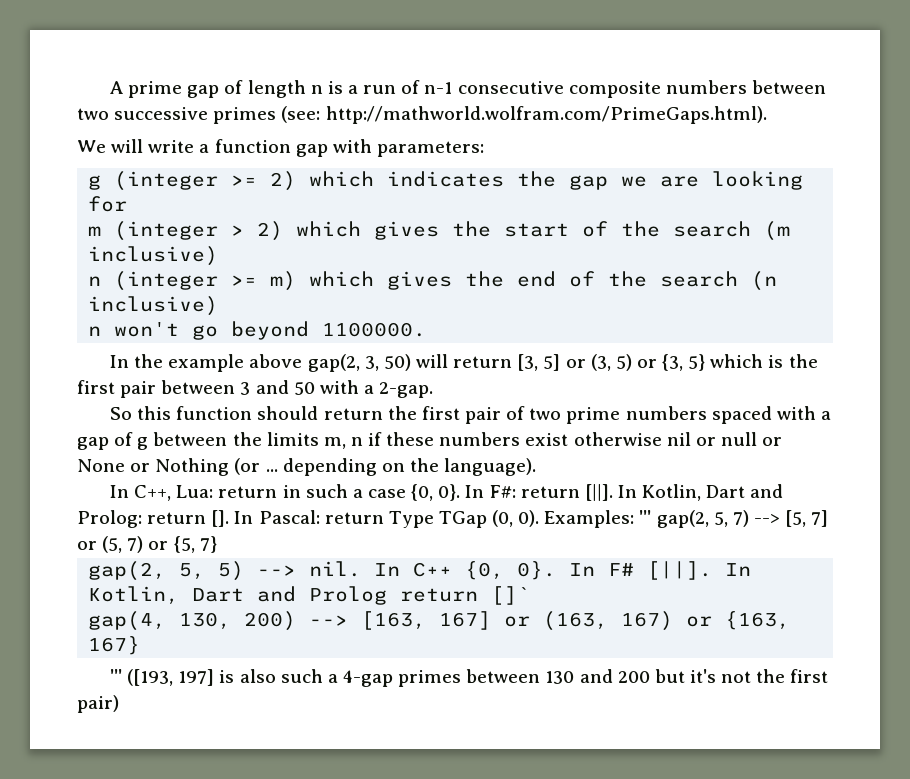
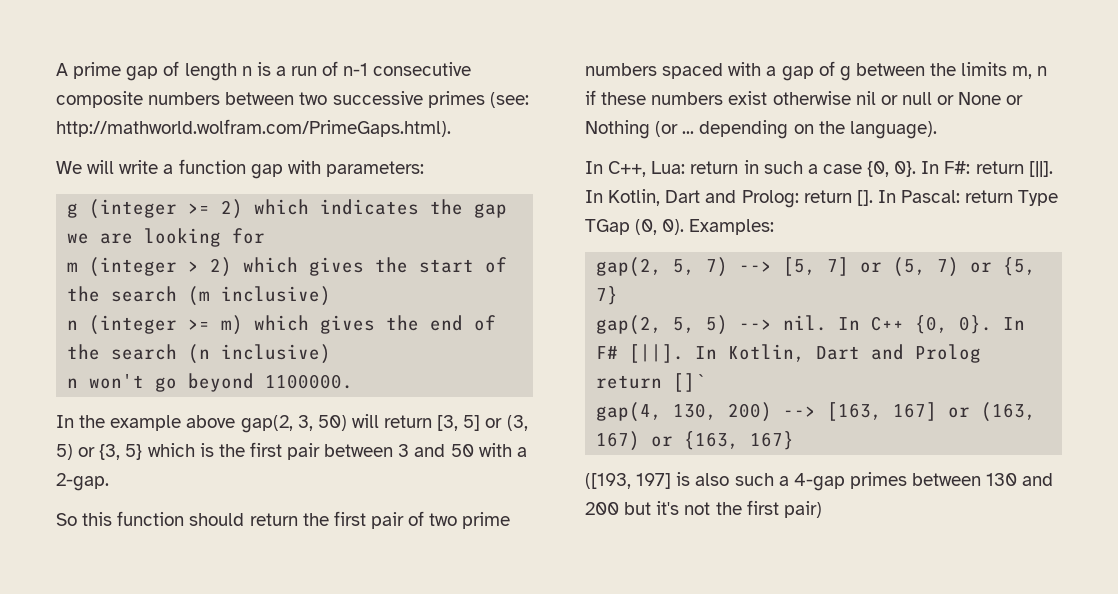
- Examples: ''' gap(2, 5, 7) --> [5, 7] or (5, 7) or {5, 7}
+ Examples:
+ gap(2, 5, 7) --> [5, 7] or (5, 7) or {5, 7}
- ''' ([193, 197] is also such a 4-gap primes between 130 and 200 but it's not the first pair)
+ ([193, 197] is also such a 4-gap primes between 130 and 200 but it's not the first pair)

